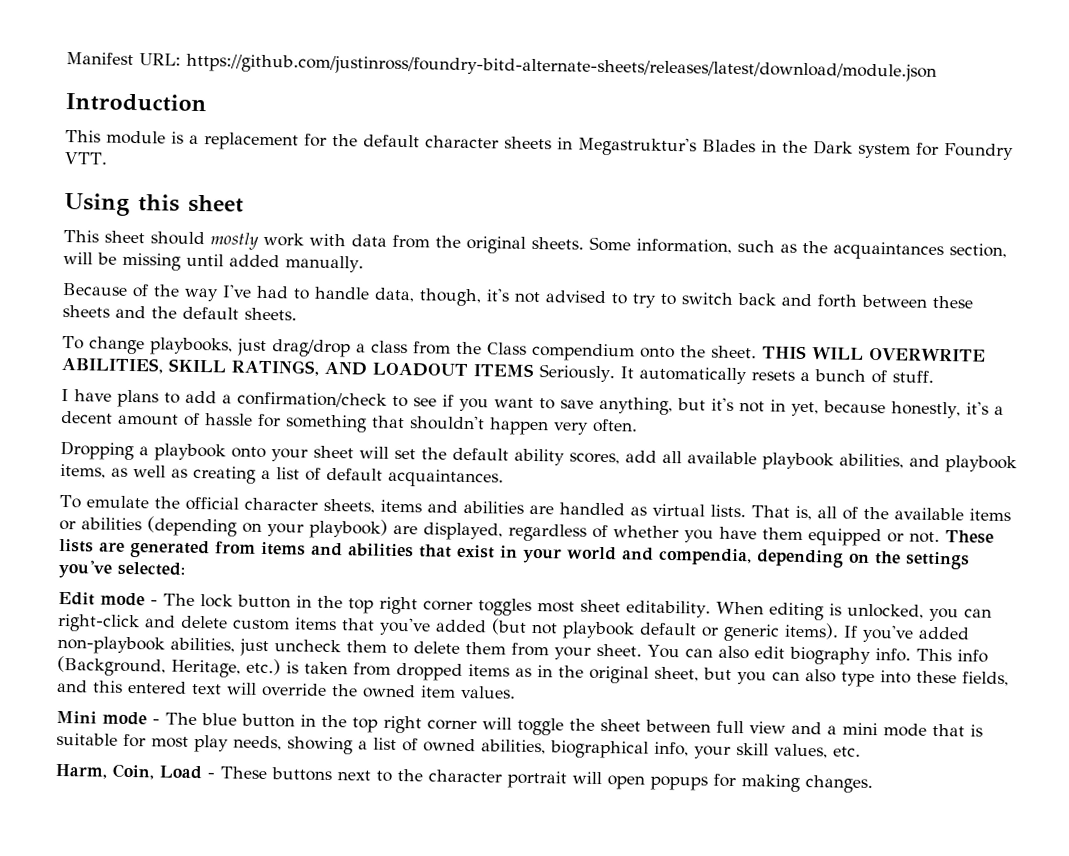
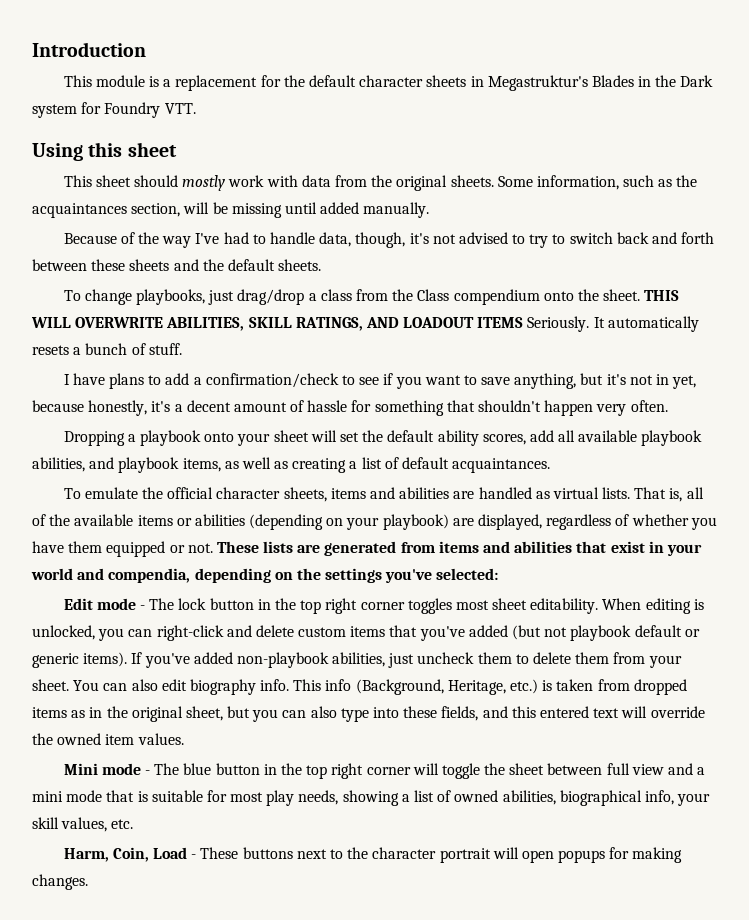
- Manifest URL: https://github.com/justinross/foundry-bitd-alternate-sheets/releases/latest/download/module.json

